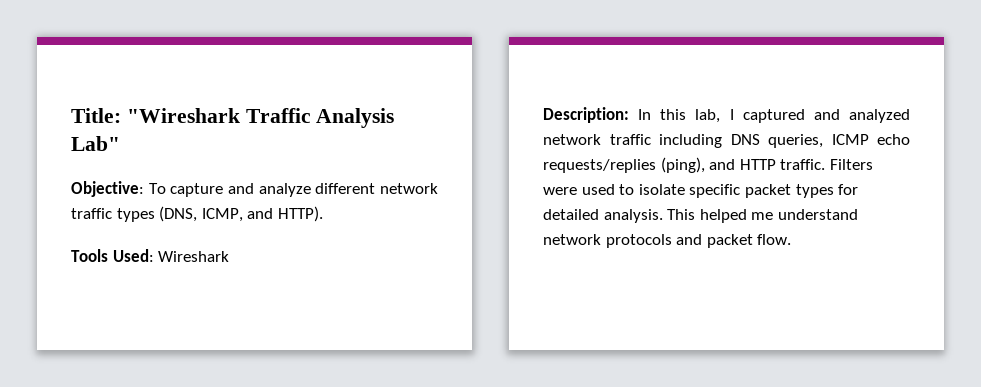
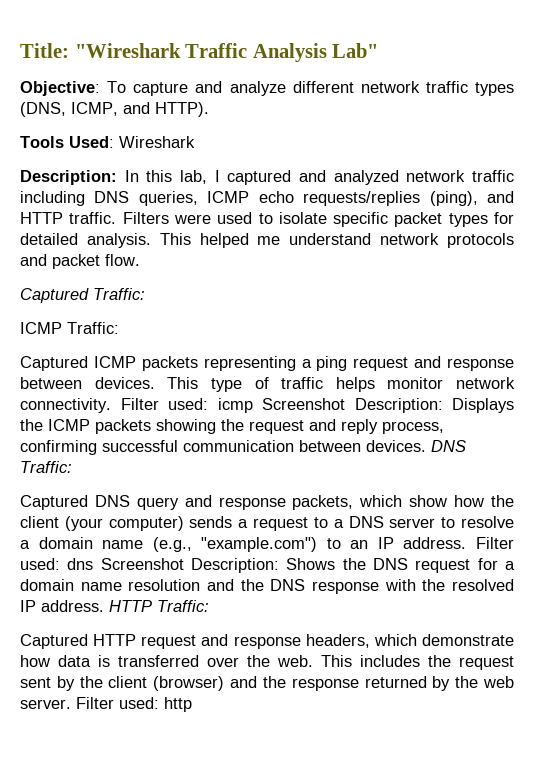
+ Captured Traffic:
+ ICMP Traffic:
+ Captured ICMP packets representing a ping request and response between devices. This type of traffic helps monitor network connectivity. Filter used: icmp Screenshot Description: Displays the ICMP packets showing the request and reply process, confirming successful communication between devices. DNS Traffic:
+ Captured DNS query and response packets, which show how the client (your computer) sends a request to a DNS server to resolve a domain name (e.g., "example.com") to an IP address. Filter used: dns Screenshot Description: Shows the DNS request for a domain name resolution and the DNS response with the resolved IP address. HTTP Traffic:
+ Captured HTTP request and response headers, which demonstrate how data is transferred over the web. This includes the request sent by the client (browser) and the response returned by the web server. Filter used: http

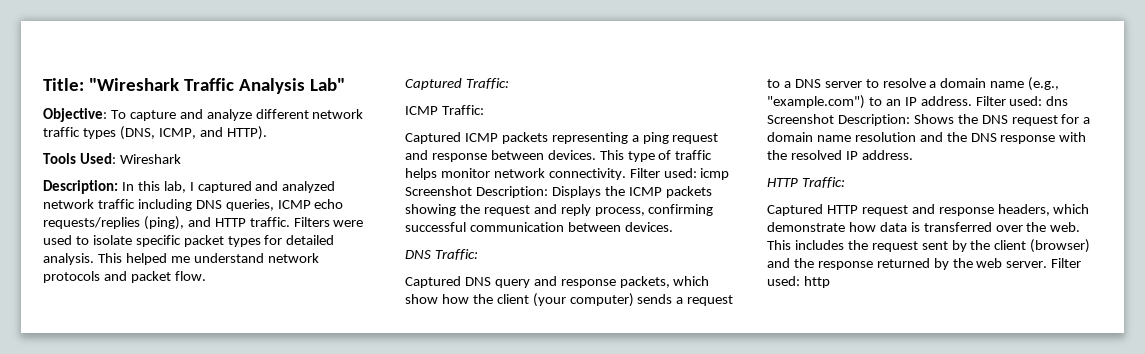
- Filter used: icmp Screenshot Description: Displays the ICMP packets showing the request and reply process, confirming successful communication between devices. DNS Traffic:
+ Filter used: icmp Screenshot Description: Displays the ICMP packets showing the request and reply process, confirming successful communication between devices.
+ DNS Traffic:
- Filter used: dns Screenshot Description: Shows the DNS request for a domain name resolution and the DNS response with the resolved IP address. HTTP Traffic:
+ Filter used: dns Screenshot Description: Shows the DNS request for a domain name resolution and the DNS response with the resolved IP address.
+ HTTP Traffic:

